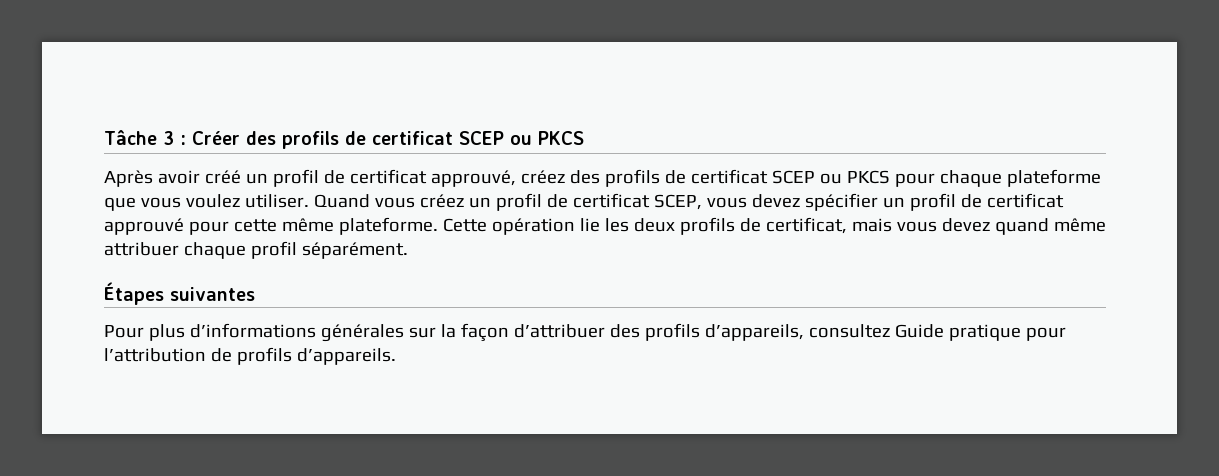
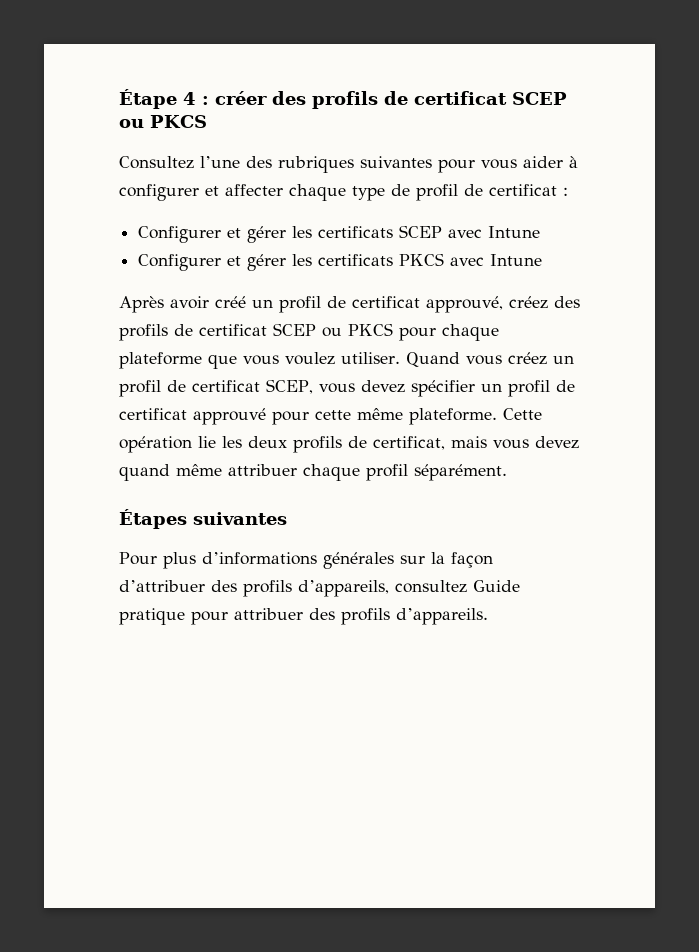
- Tâche 3 : Créer des profils de certificat SCEP ou PKCS
+ Étape 4 : créer des profils de certificat SCEP ou PKCS
+ Consultez l’une des rubriques suivantes pour vous aider à configurer et affecter chaque type de profil de certificat :
+ Configurer et gérer les certificats SCEP avec Intune
+ Configurer et gérer les certificats PKCS avec Intune
- Pour plus d’informations générales sur la façon d’attribuer des profils d’appareils, consultez Guide pratique pour l’attribution de profils d’appareils.
+ Pour plus d’informations générales sur la façon d’attribuer des profils d’appareils, consultez Guide pratique pour attribuer des profils d’appareils.

